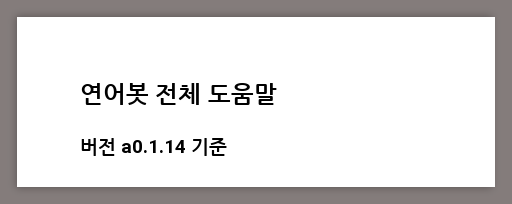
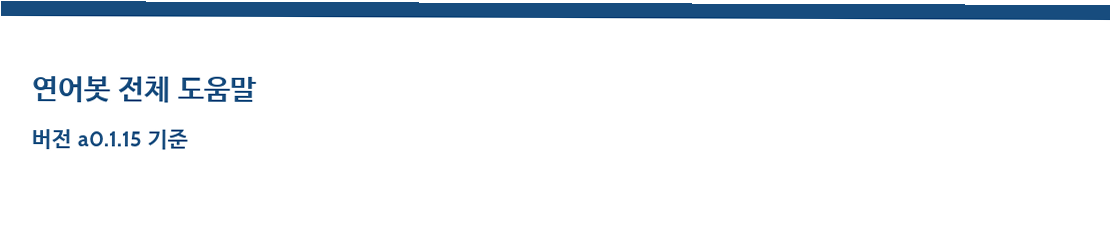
- 버전 a0.1.14 기준
+ 버전 a0.1.15 기준

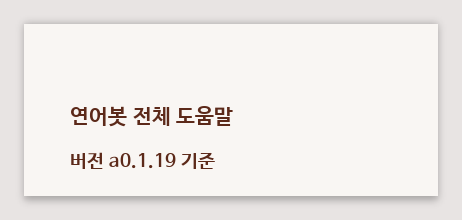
- 버전 a0.1.15 기준
+ 버전 a0.1.19 기준

